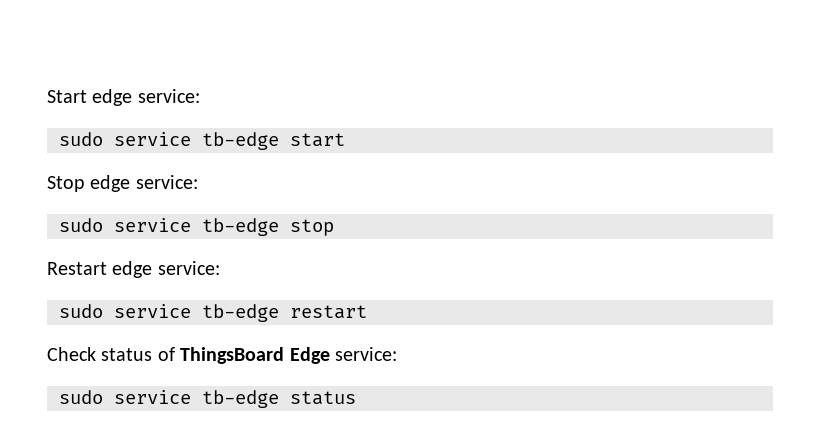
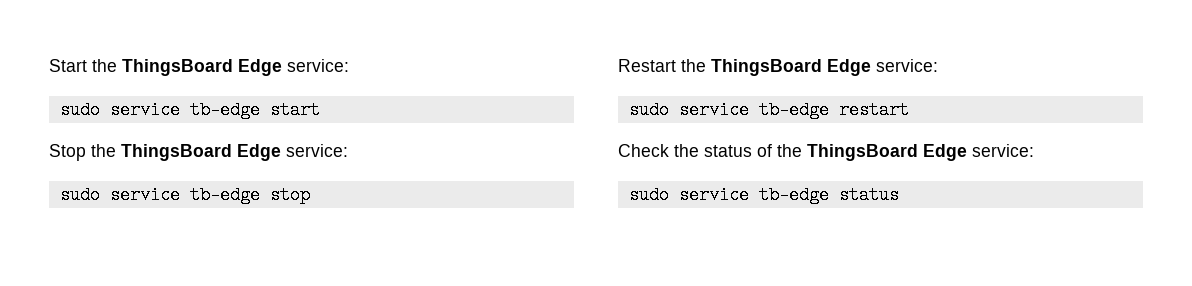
- Start edge service:
+ Start the ThingsBoard Edge service:
- Stop edge service:
+ Stop the ThingsBoard Edge service:
- Restart edge service:
+ Restart the ThingsBoard Edge service:
- Check status of ThingsBoard Edge service:
+ Check the status of the ThingsBoard Edge service:

